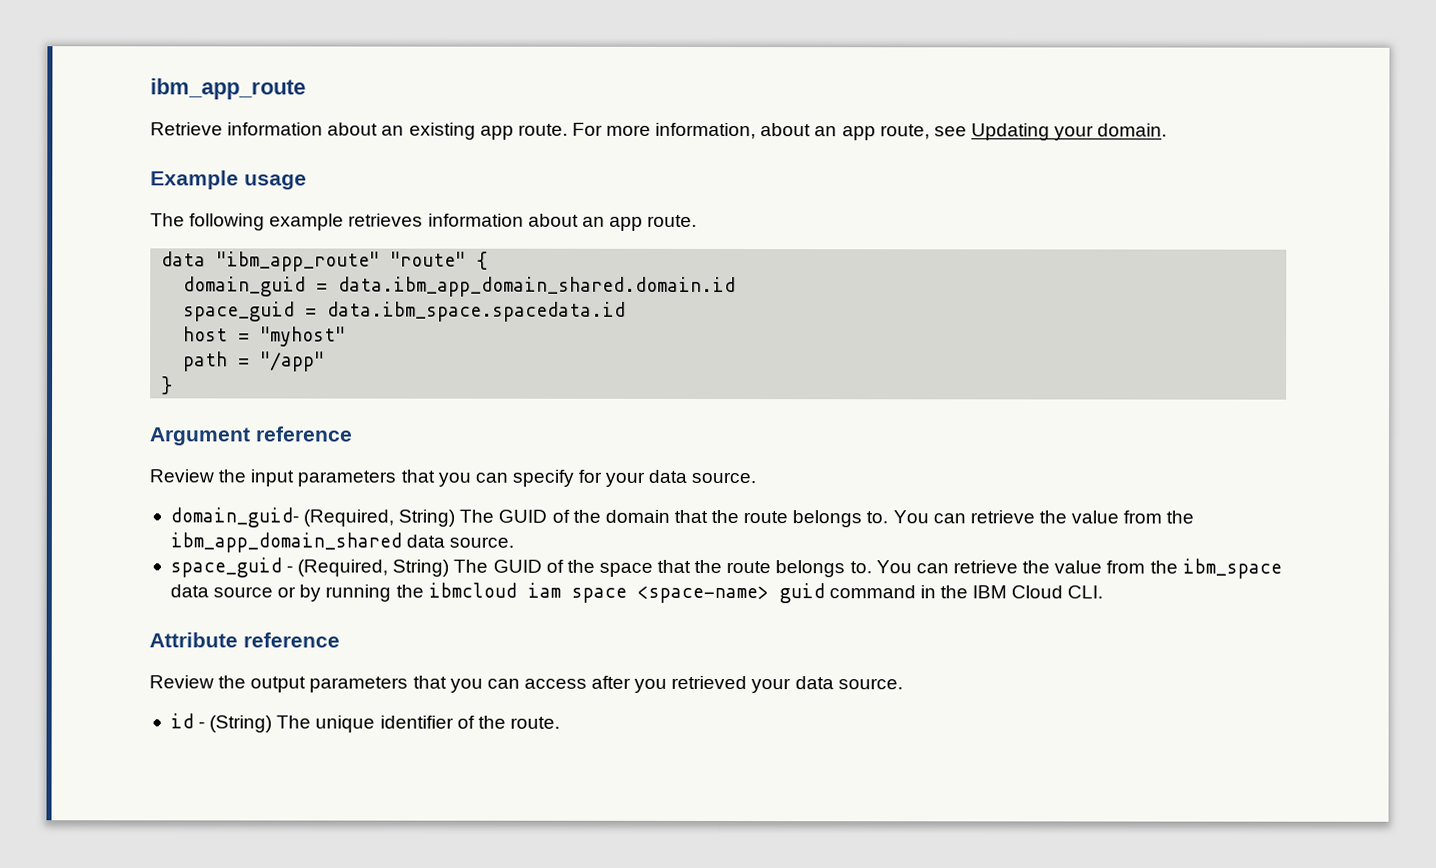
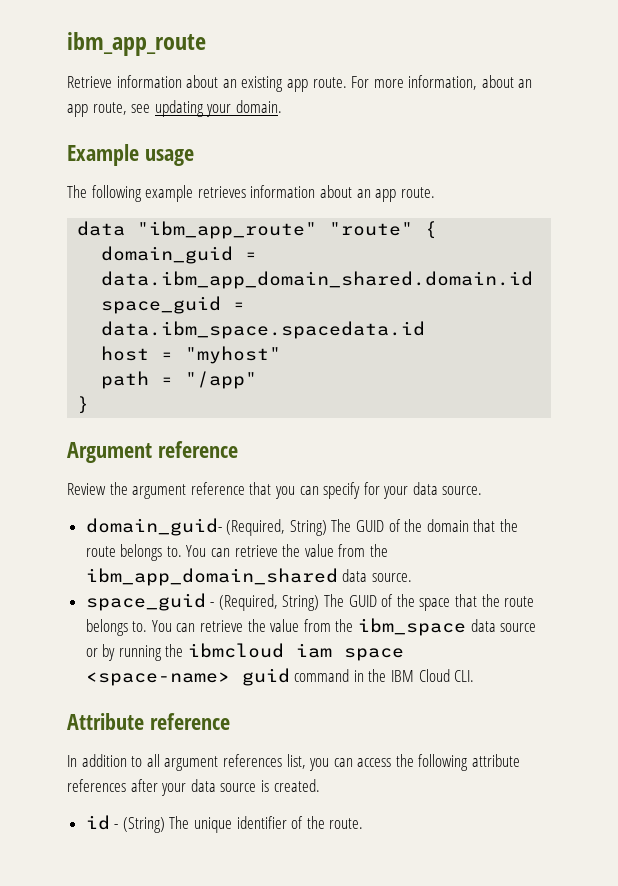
- For more information, about an app route, see Updating your domain.
+ For more information, about an app route, see updating your domain.
- Review the input parameters that you can specify for your data source.
+ Review the argument reference that you can specify for your data source.
- Review the output parameters that you can access after you retrieved your data source.
+ In addition to all argument references list, you can access the following attribute references after your data source is created.

